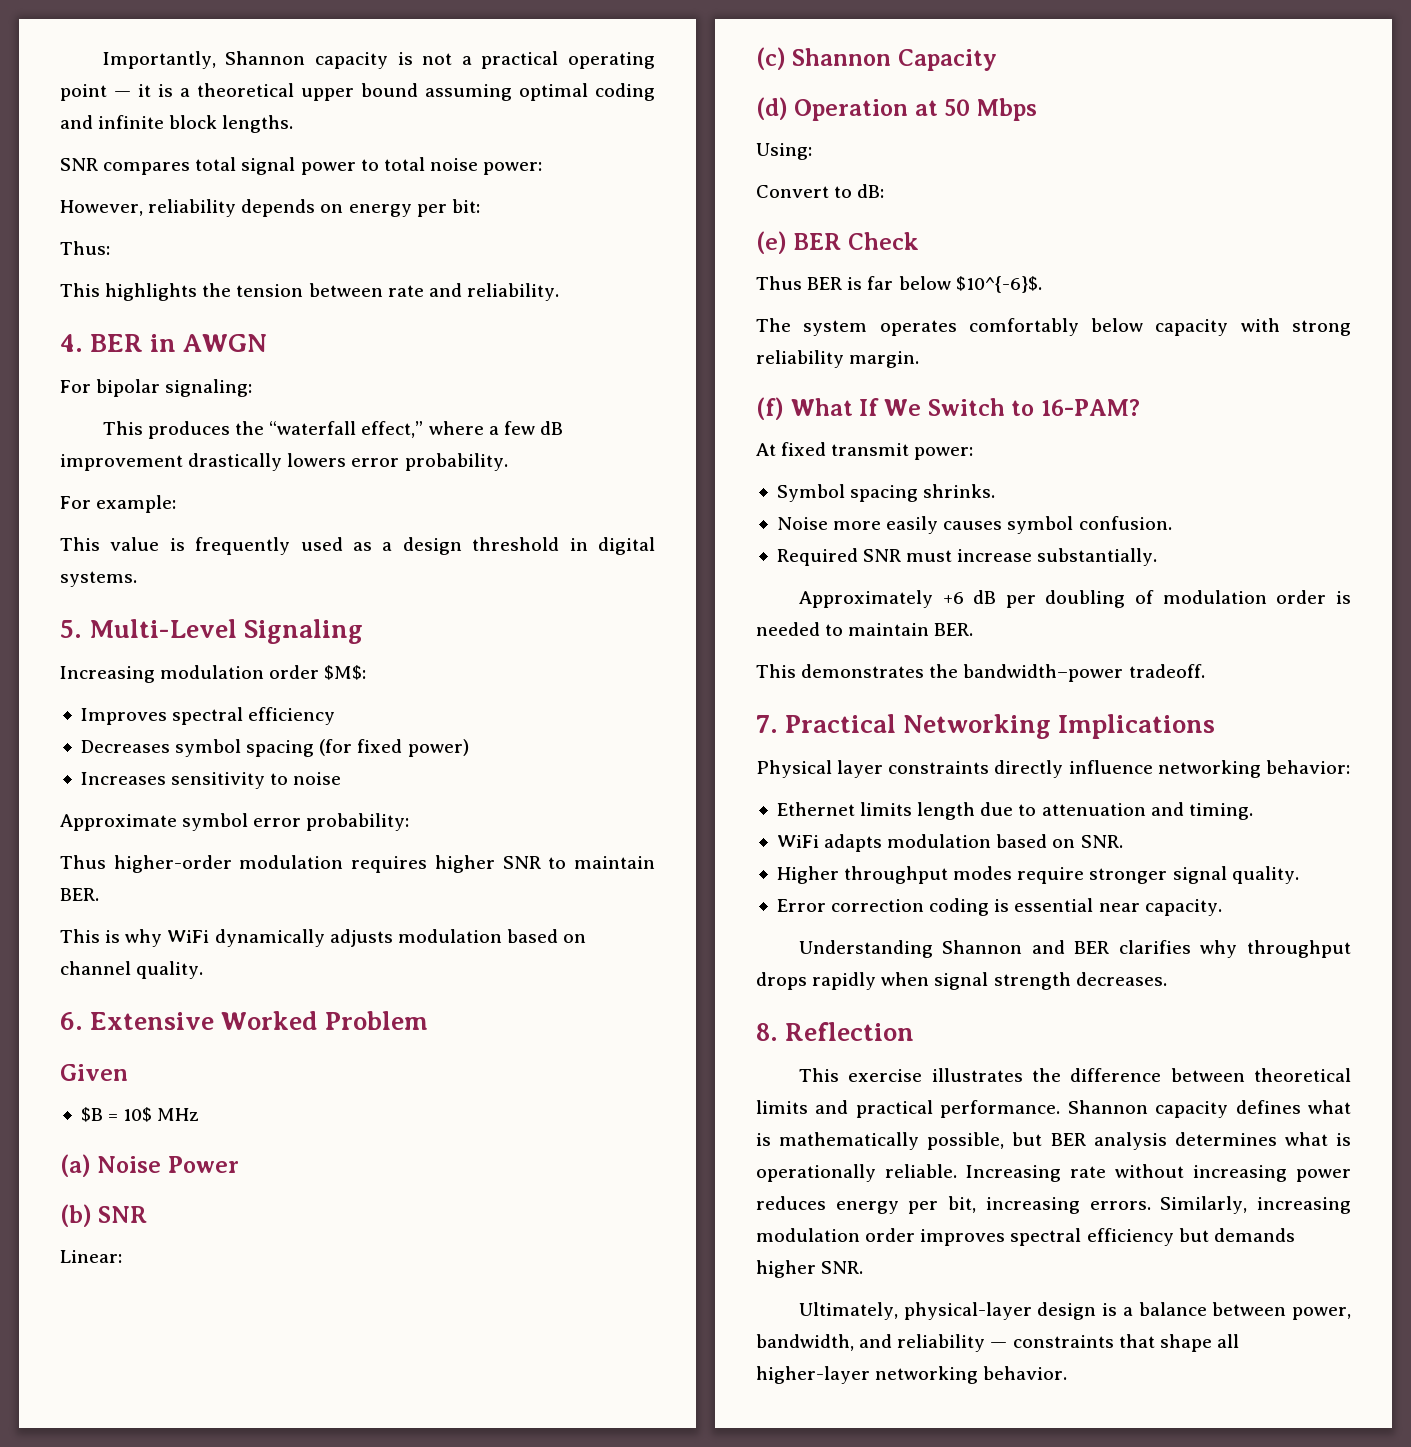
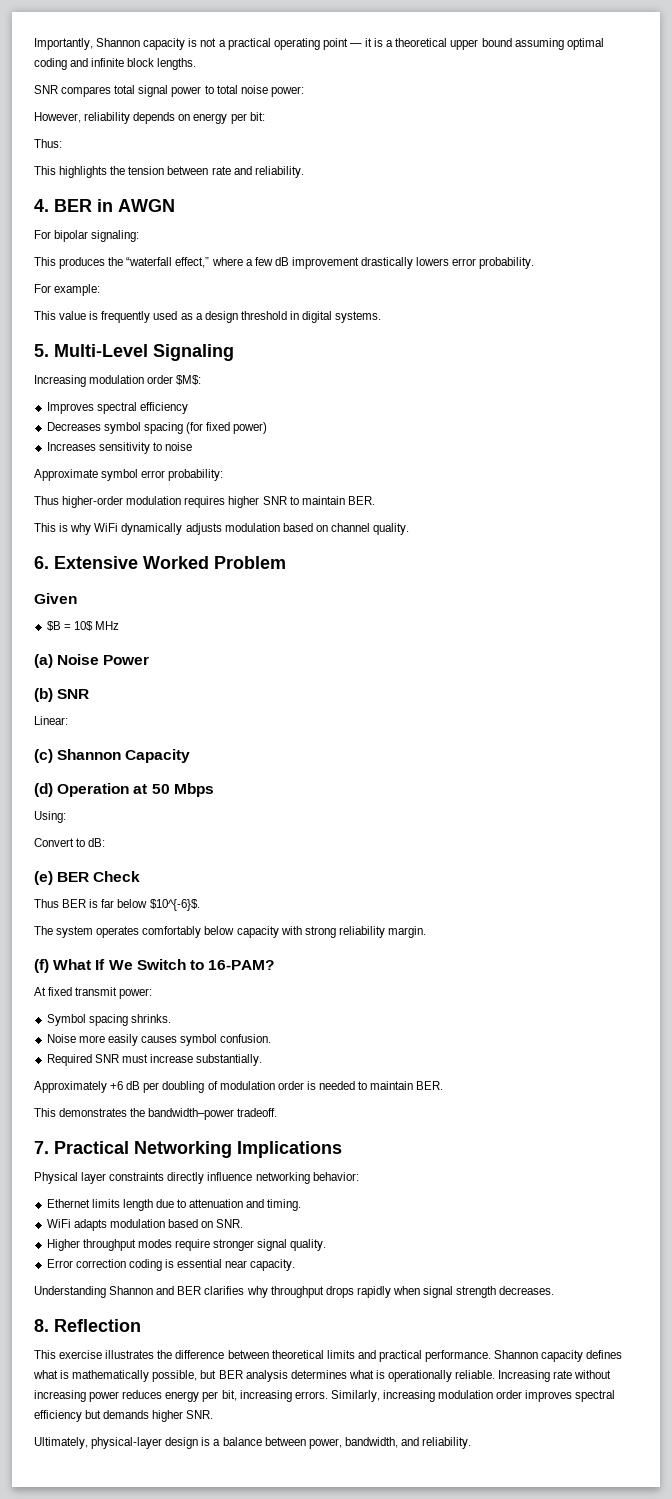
- Ultimately, physical-layer design is a balance between power, bandwidth, and reliability — constraints that shape all higher-layer networking behavior.
+ Ultimately, physical-layer design is a balance between power, bandwidth, and reliability.

